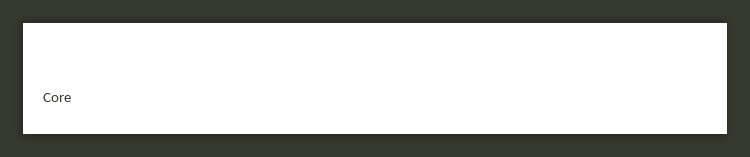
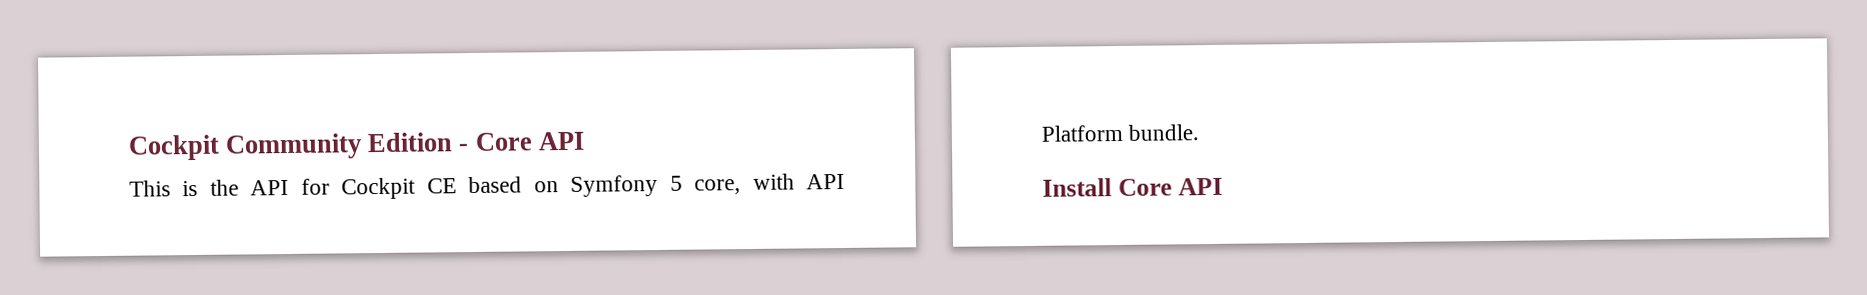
- Core
+ Cockpit Community Edition - Core API
+ This is the API for Cockpit CE based on Symfony 5 core, with API Platform bundle.
+ Install Core API

